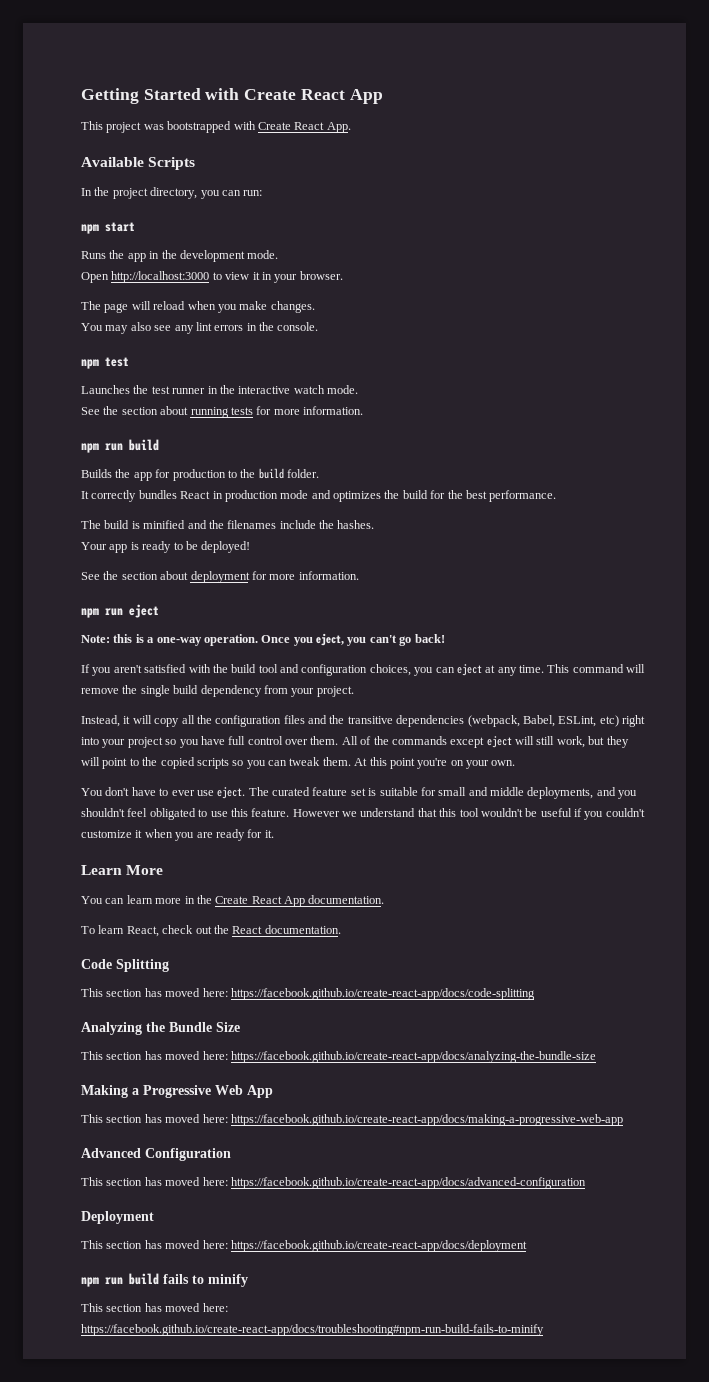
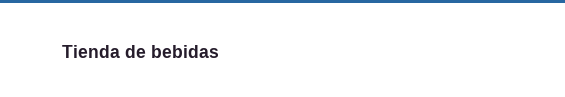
- Getting Started with Create React App
- This project was bootstrapped with Create React App.
- Available Scripts
- In the project directory, you can run:
- npm start
- Runs the app in the development mode.
- Open http://localhost:3000 to view it in your browser.
- The page will reload when you make changes.
- You may also see any lint errors in the console.
- npm test
- Launches the test runner in the interactive watch mode.
- See the section about running tests for more information.
- npm run build
- Builds the app for production to the build folder.
- It correctly bundles React in production mode and optimizes the build for the best performance.
- The build is minified and the filenames include the hashes.
- Your app is ready to be deployed!
- See the section about deployment for more information.
- npm run eject
- Note: this is a one-way operation. Once you eject, you can't go back!
- If you aren't satisfied with the build tool and configuration choices, you can eject at any time. This command will remove the single build dependency from your project.
- Instead, it will copy all the configuration files and the transitive dependencies (webpack, Babel, ESLint, etc) right into your project so you have full control over them. All of the commands except eject will still work, but they will point to the copied scripts so you can tweak them. At this point you're on your own.
- You don't have to ever use eject. The curated feature set is suitable for small and middle deployments, and you shouldn't feel obligated to use this feature. However we understand that this tool wouldn't be useful if you couldn't customize it when you are ready for it.
- Learn More
- You can learn more in the Create React App documentation.
- To learn React, check out the React documentation.
- Code Splitting
- This section has moved here: https://facebook.github.io/create-react-app/docs/code-splitting
- Analyzing the Bundle Size
- This section has moved here: https://facebook.github.io/create-react-app/docs/analyzing-the-bundle-size
- Making a Progressive Web App
- This section has moved here: https://facebook.github.io/create-react-app/docs/making-a-progressive-web-app
- Advanced Configuration
- This section has moved here: https://facebook.github.io/create-react-app/docs/advanced-configuration
- Deployment
- This section has moved here: https://facebook.github.io/create-react-app/docs/deployment
- npm run build fails to minify
- This section has moved here: https://facebook.github.io/create-react-app/docs/troubleshooting#npm-run-build-fails-to-minify
+ Tienda de bebidas

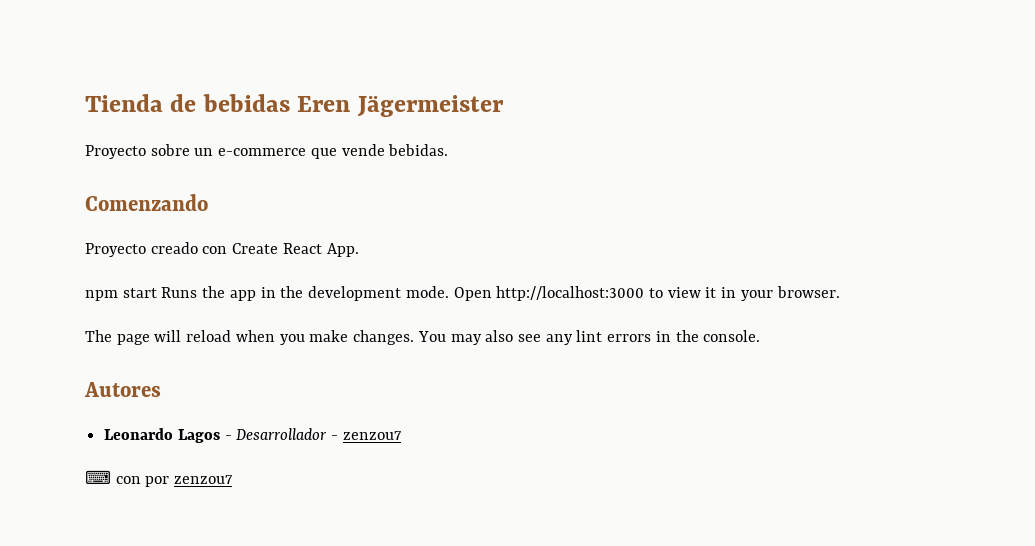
- Tienda de bebidas
+ Tienda de bebidas Eren Jägermeister
+ Proyecto sobre un e-commerce que vende bebidas.
+ Comenzando
+ Proyecto creado con Create React App.
+ npm start Runs the app in the development mode. Open http://localhost:3000 to view it in your browser.
+ The page will reload when you make changes. You may also see any lint errors in the console.
+ Autores
+ Leonardo Lagos - Desarrollador - zenzou7
+ ⌨ con por zenzou7

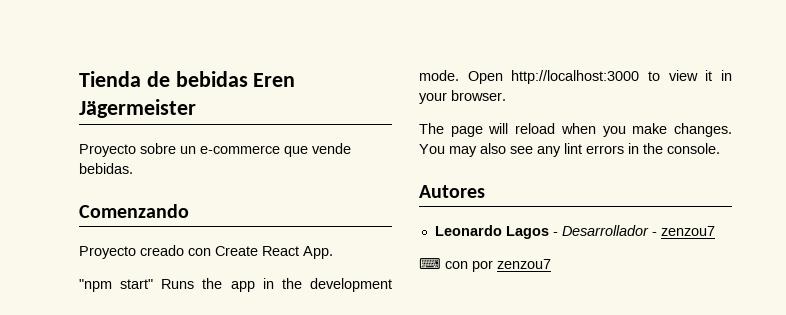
- npm start Runs the app in the development mode.
+ "npm start" Runs the app in the development mode.

